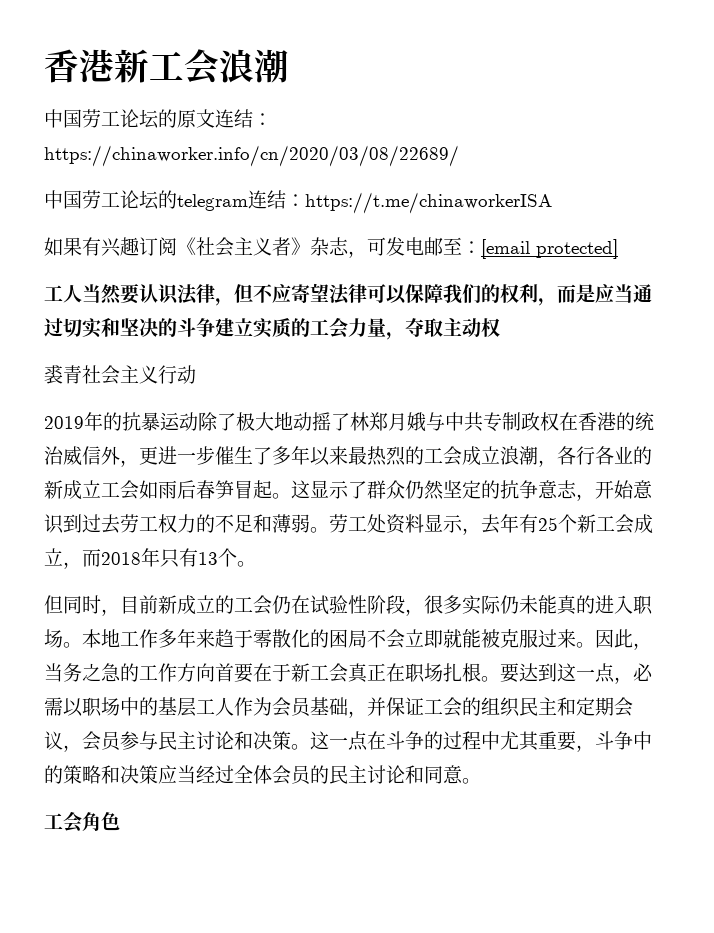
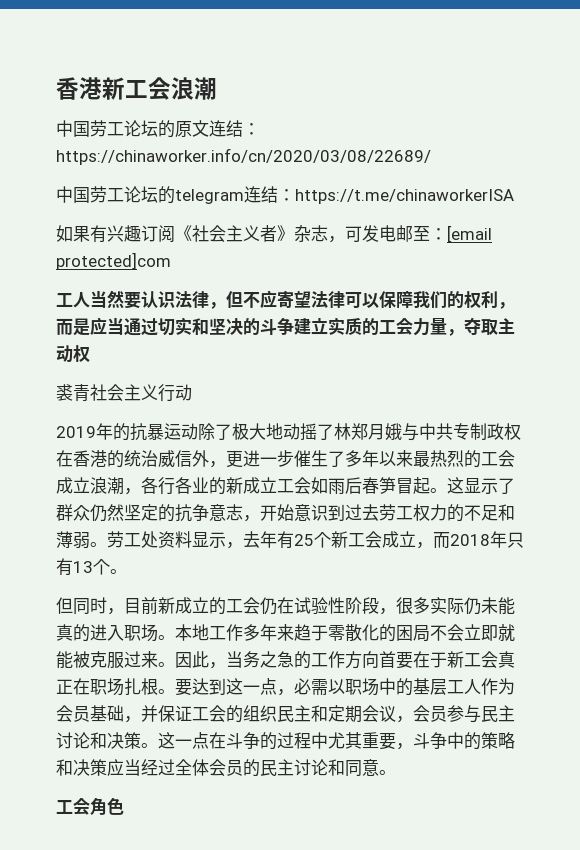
- 如果有兴趣订阅《社会主义者》杂志，可发电邮至：[email protected]
+ 如果有兴趣订阅《社会主义者》杂志，可发电邮至：[email protected]com

